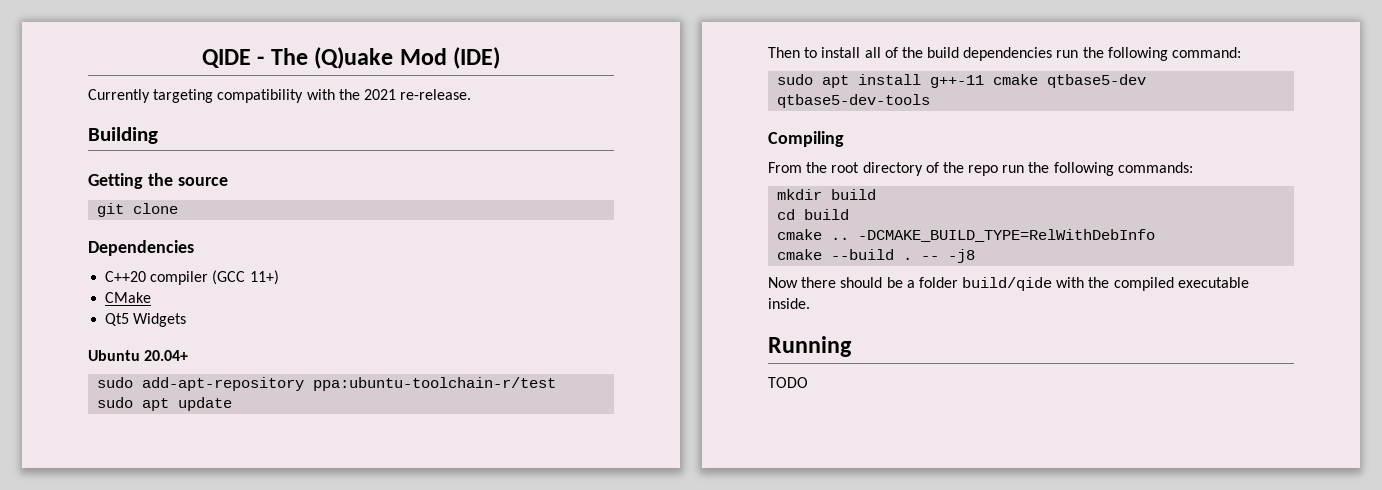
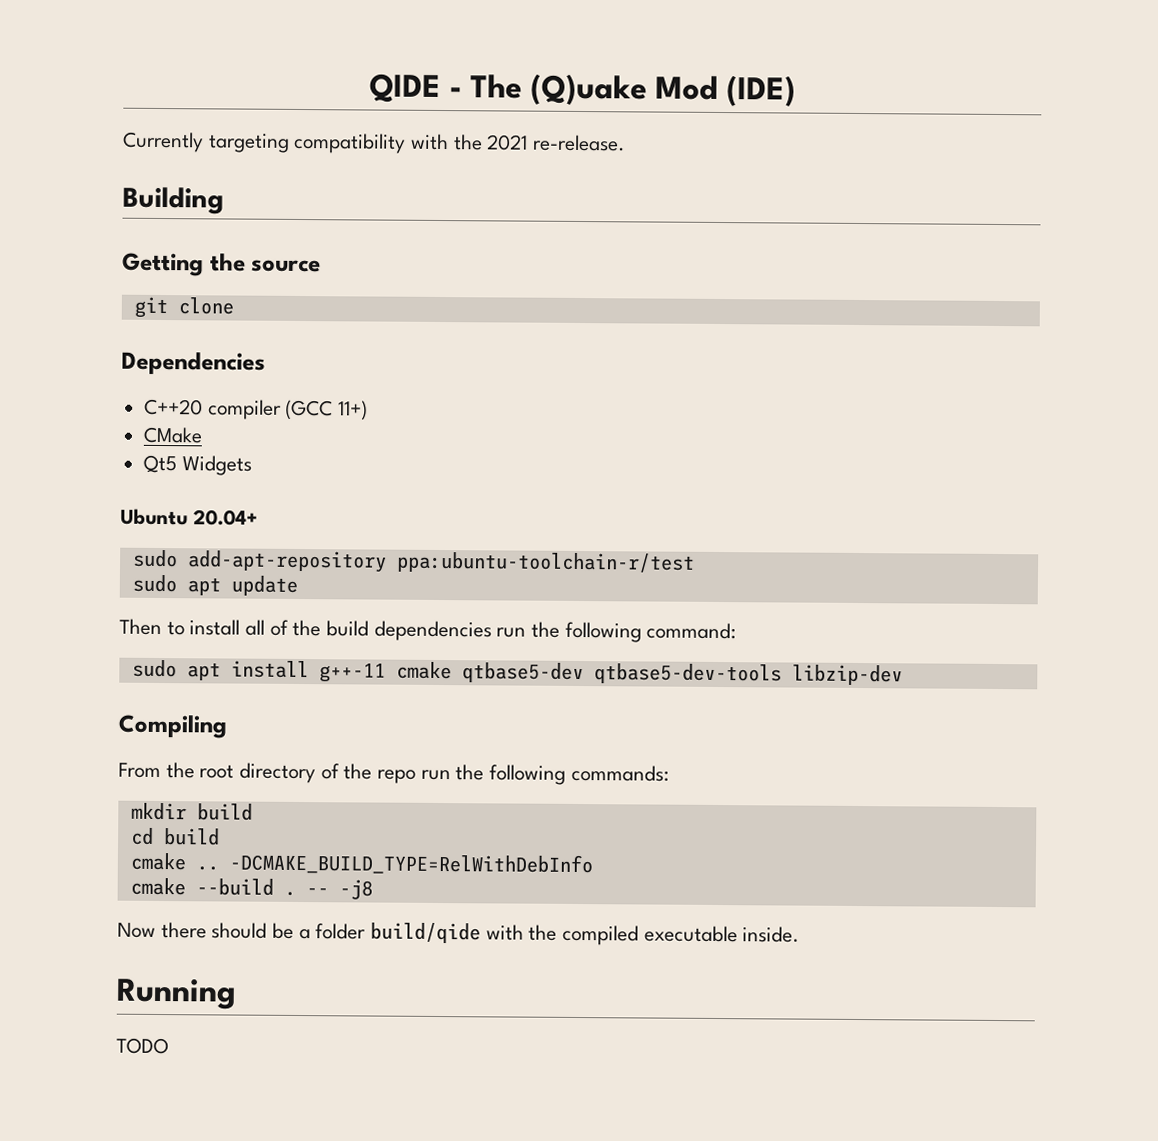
- sudo apt install g++-11 cmake qtbase5-dev qtbase5-dev-tools
+ sudo apt install g++-11 cmake qtbase5-dev qtbase5-dev-tools libzip-dev

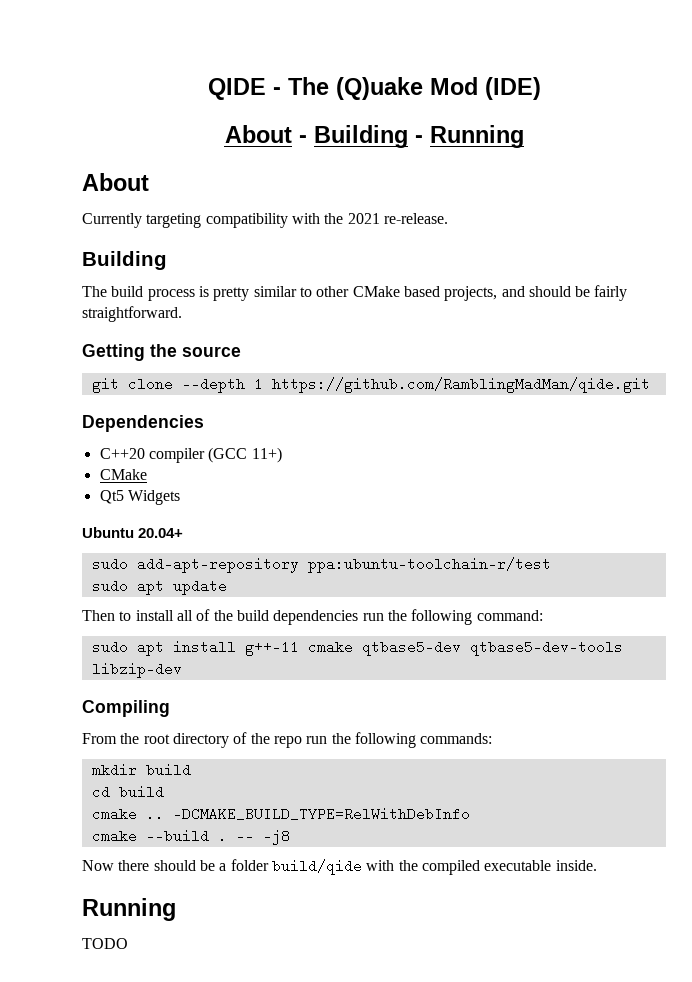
+ About - Building - Running
+ About
+ The build process is pretty similar to other CMake based projects, and should be fairly straightforward.
- git clone
+ git clone --depth 1 https://github.com/RamblingMadMan/qide.git

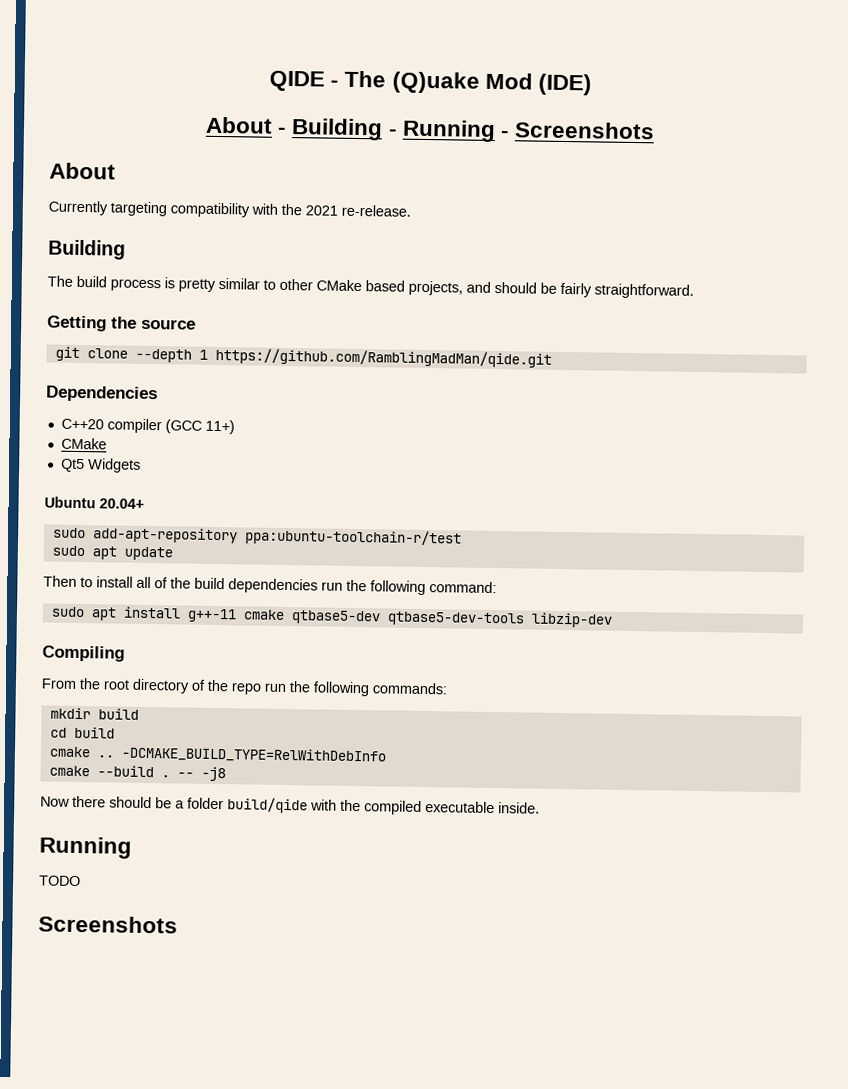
- About - Building - Running
+ About - Building - Running - Screenshots
  TODO
+ Screenshots

